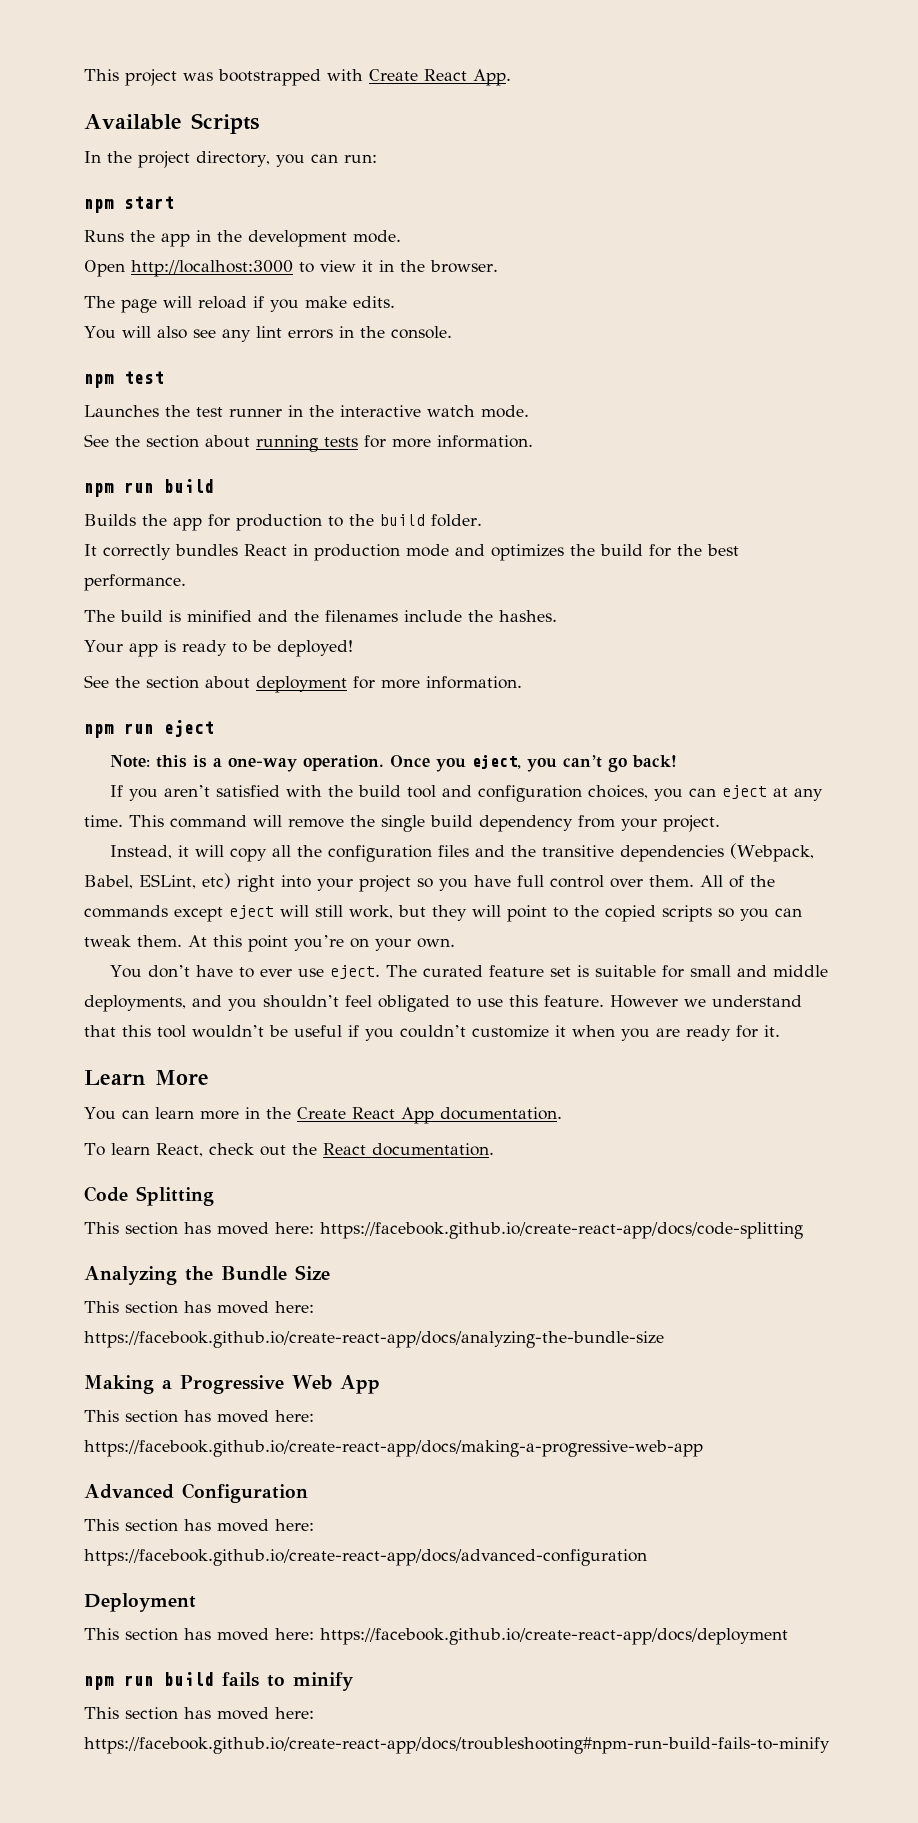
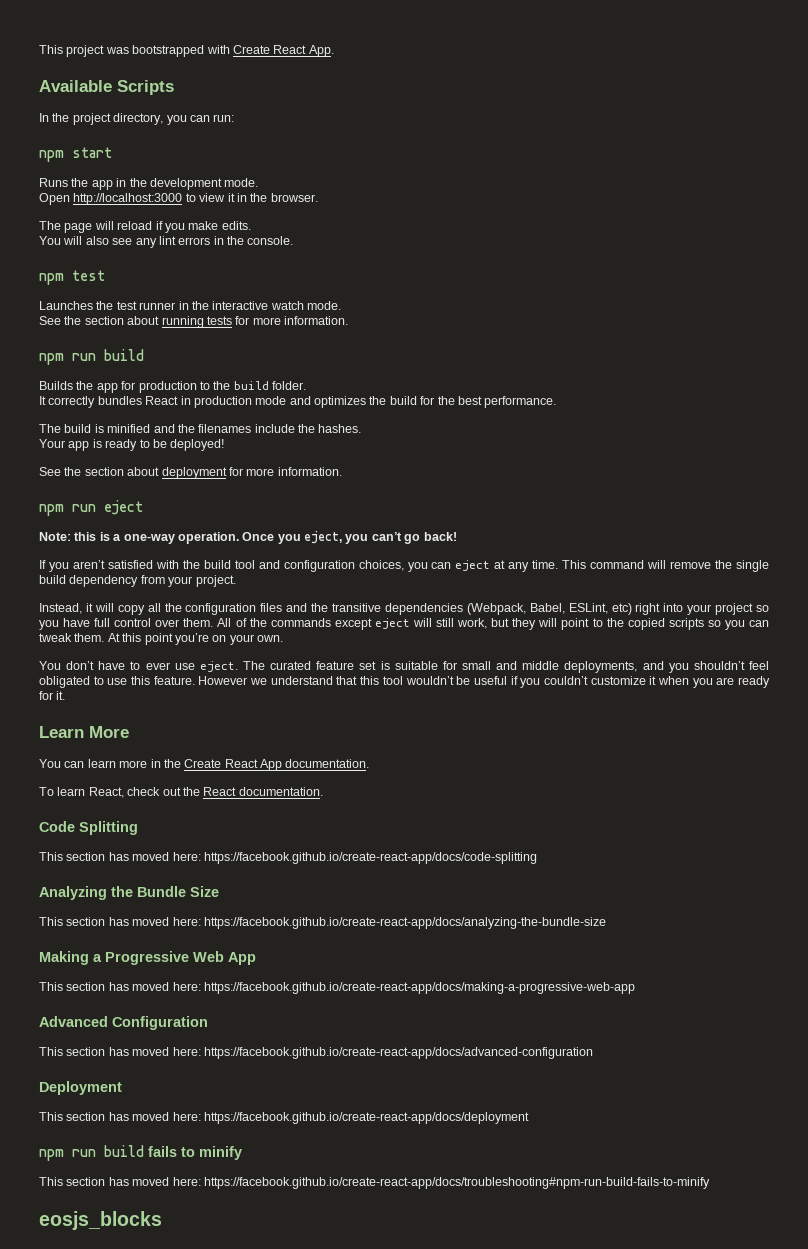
+ eosjs_blocks

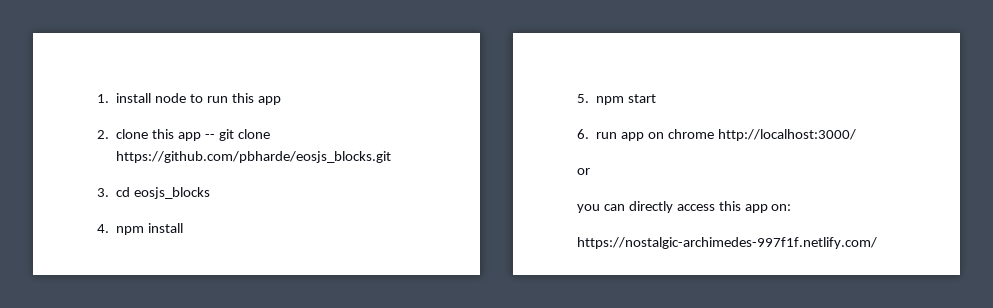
- This project was bootstrapped with Create React App.
- Available Scripts
- In the project directory, you can run:
- npm start
- Runs the app in the development mode.
- Open http://localhost:3000 to view it in the browser.
- The page will reload if you make edits.
- You will also see any lint errors in the console.
- npm test
- Launches the test runner in the interactive watch mode.
- See the section about running tests for more information.
- npm run build
- Builds the app for production to the build folder.
- It correctly bundles React in production mode and optimizes the build for the best performance.
- The build is minified and the filenames include the hashes.
- Your app is ready to be deployed!
- See the section about deployment for more information.
- npm run eject
- Note: this is a one-way operation. Once you eject, you can’t go back!
- If you aren’t satisfied with the build tool and configuration choices, you can eject at any time. This command will remove the single build dependency from your project.
- Instead, it will copy all the configuration files and the transitive dependencies (Webpack, Babel, ESLint, etc) right into your project so you have full control over them. All of the commands except eject will still work, but they will point to the copied scripts so you can tweak them. At this point you’re on your own.
- You don’t have to ever use eject. The curated feature set is suitable for small and middle deployments, and you shouldn’t feel obligated to use this feature. However we understand that this tool wouldn’t be useful if you couldn’t customize it when you are ready for it.
- Learn More
- You can learn more in the Create React App documentation.
- To learn React, check out the React documentation.
- Code Splitting
- This section has moved here: https://facebook.github.io/create-react-app/docs/code-splitting
- Analyzing the Bundle Size
- This section has moved here: https://facebook.github.io/create-react-app/docs/analyzing-the-bundle-size
- Making a Progressive Web App
- This section has moved here: https://facebook.github.io/create-react-app/docs/making-a-progressive-web-app
- Advanced Configuration
- This section has moved here: https://facebook.github.io/create-react-app/docs/advanced-configuration
- Deployment
- This section has moved here: https://facebook.github.io/create-react-app/docs/deployment
- npm run build fails to minify
- This section has moved here: https://facebook.github.io/create-react-app/docs/troubleshooting#npm-run-build-fails-to-minify
- eosjs_blocks
+ 1. install node to run this app
+ 2. clone this app -- git clone https://github.com/pbharde/eosjs_blocks.git
+ 3. cd eosjs_blocks
+ 4. npm install
+ 5. npm start
+ 6. run app on chrome http://localhost:3000/
+ or
+ you can directly access this app on:
+ https://nostalgic-archimedes-997f1f.netlify.com/

